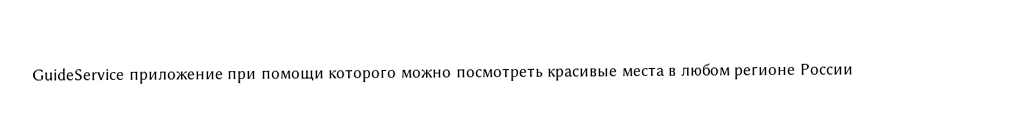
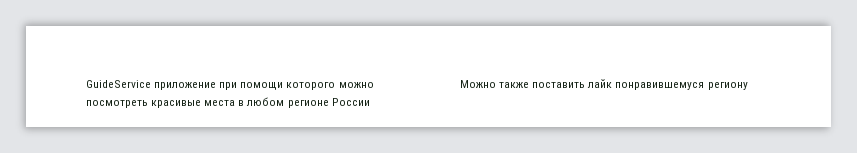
+ Можно также поставить лайк понравившемуся региону

